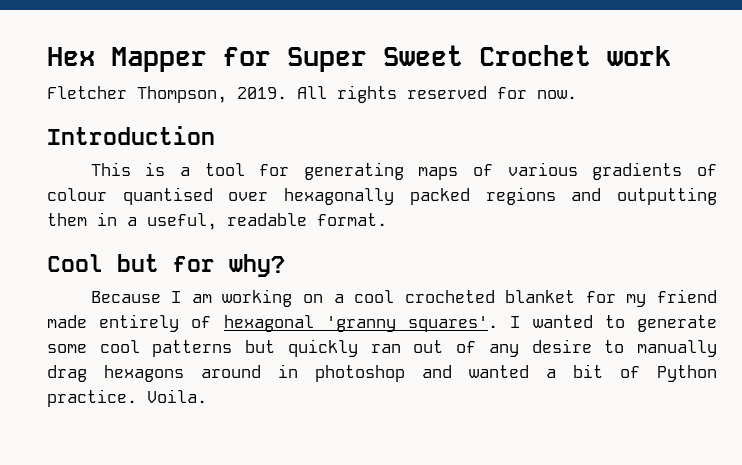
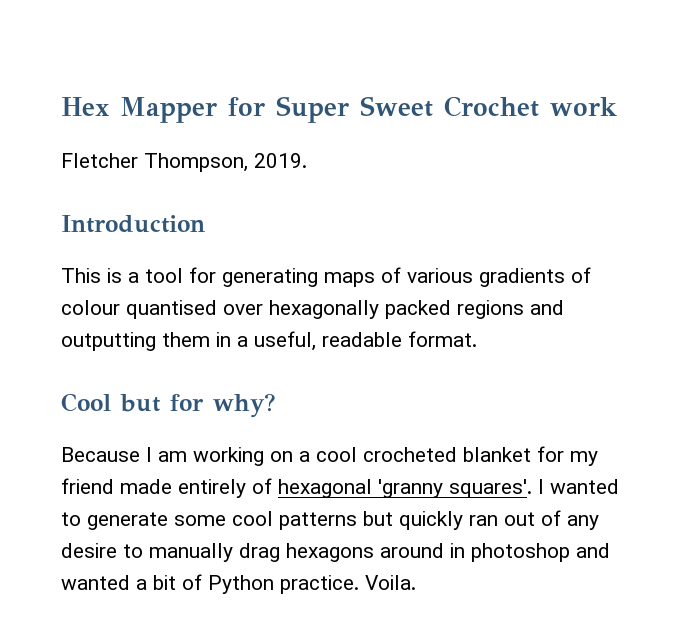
- All rights reserved for now.

